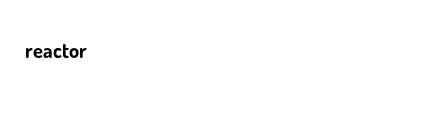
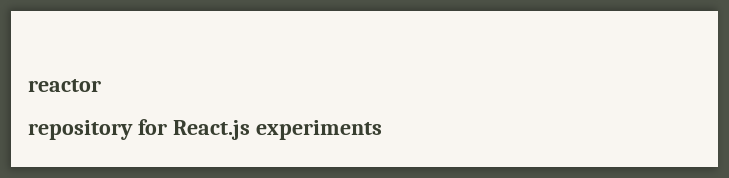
+ repository for React.js experiments

